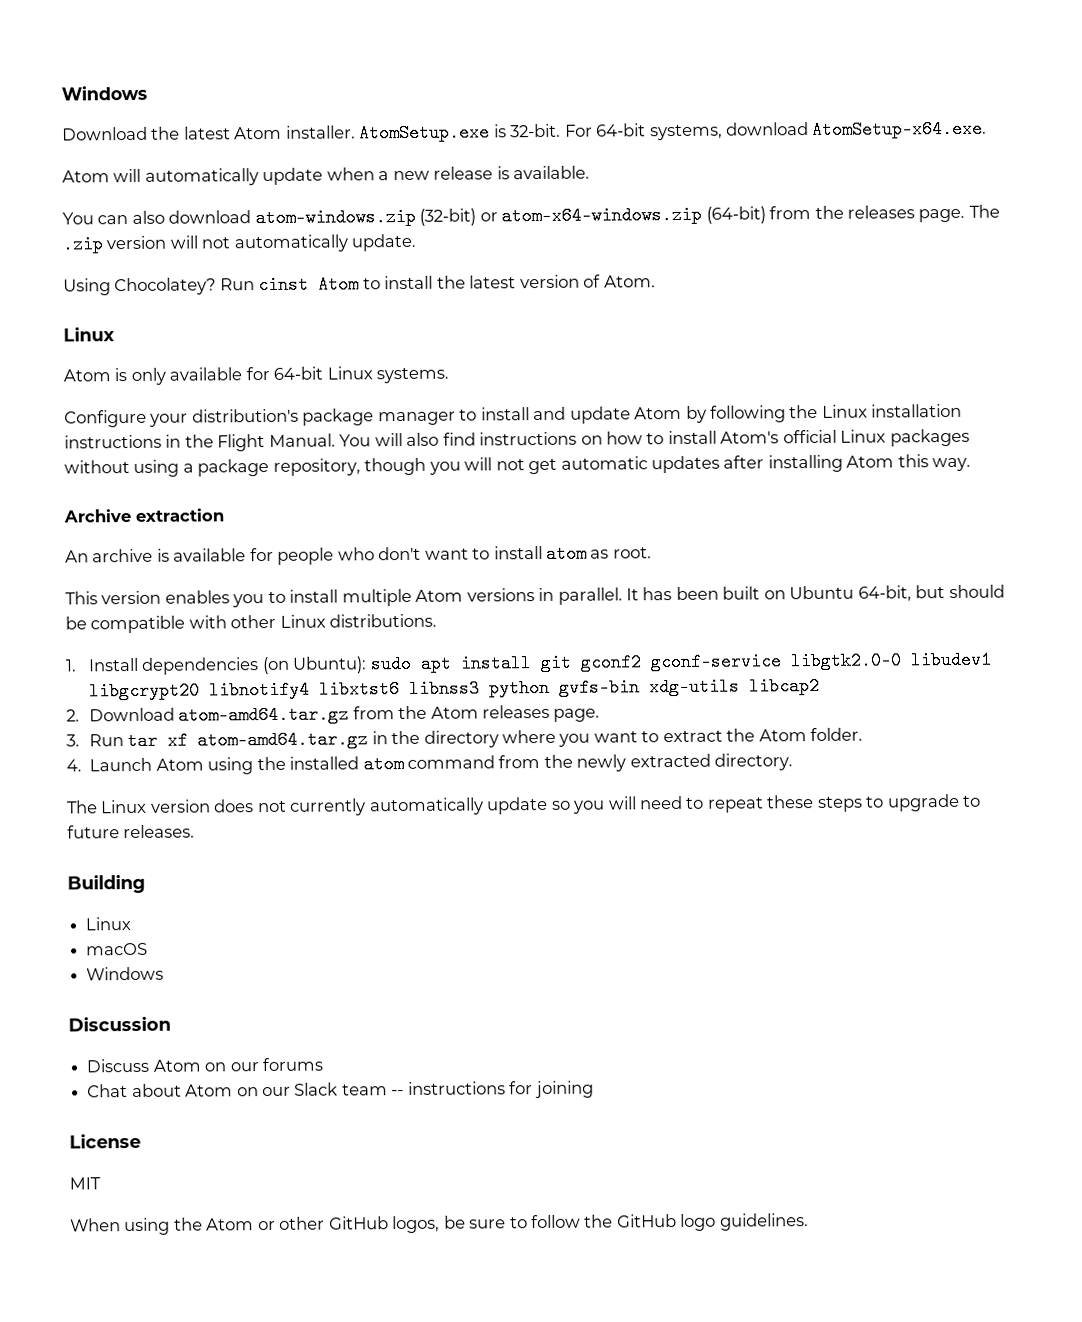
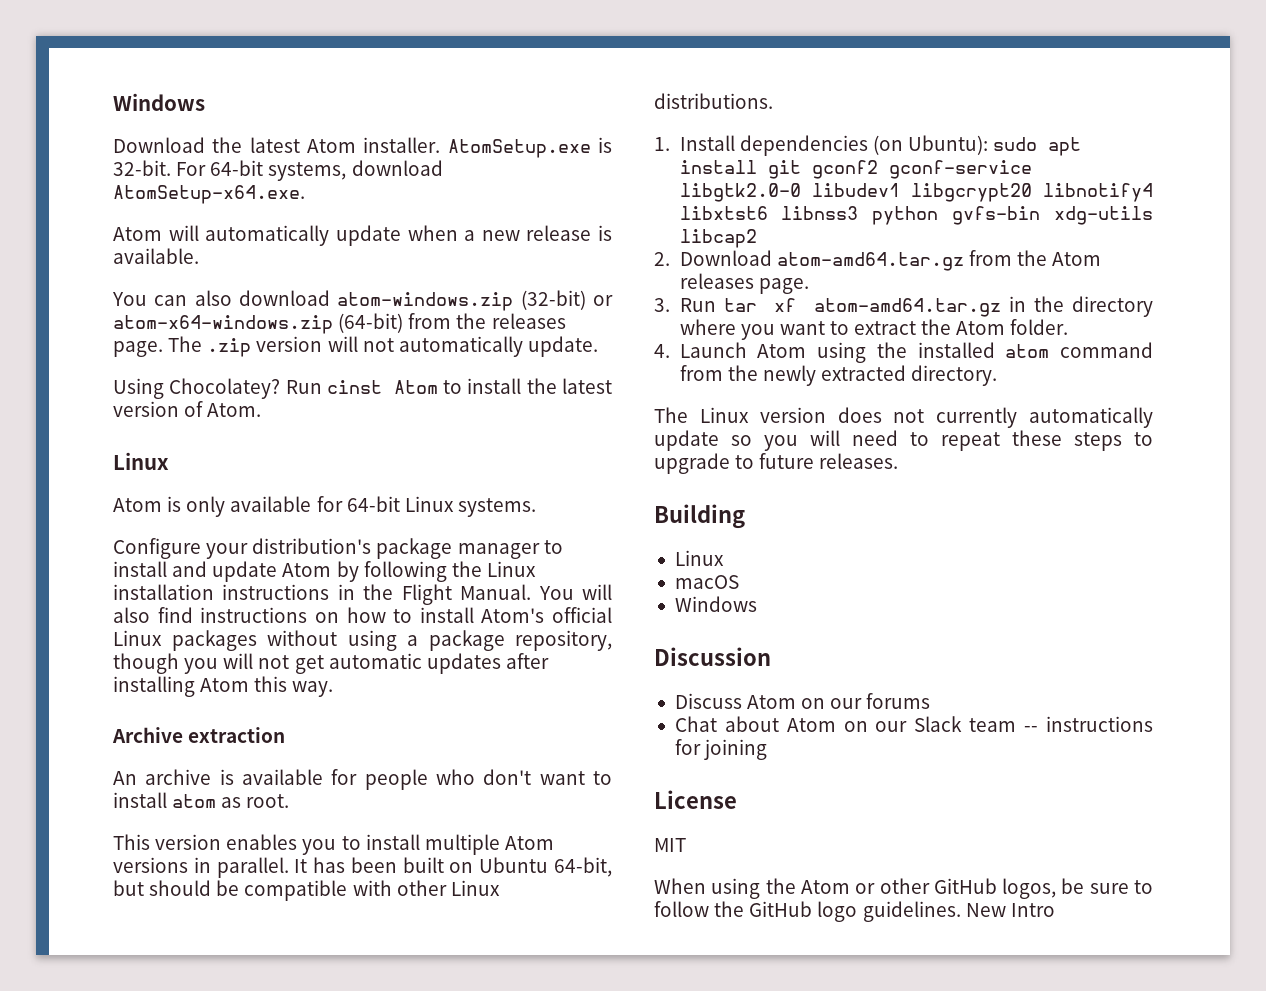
+ New Intro

